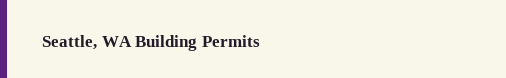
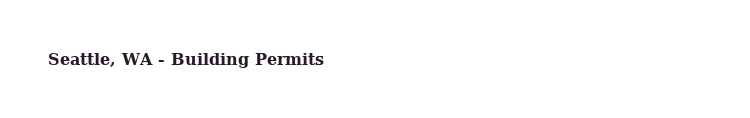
- Seattle, WA Building Permits
+ Seattle, WA - Building Permits

